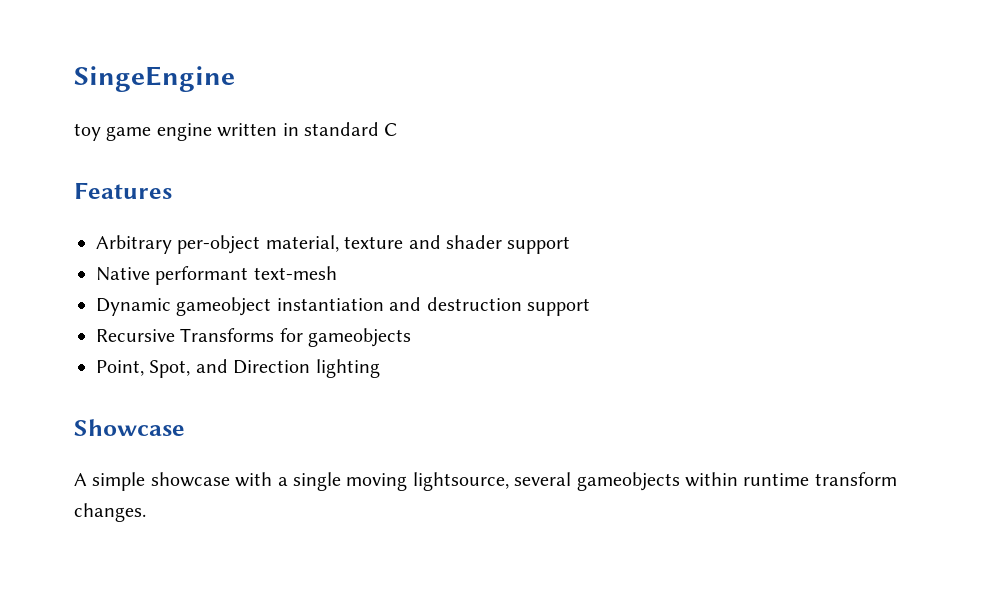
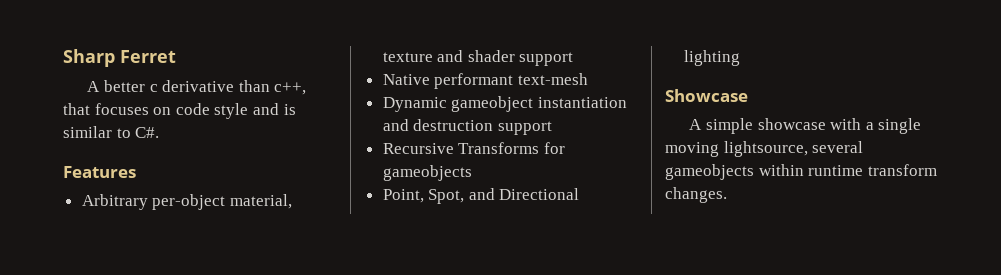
- SingeEngine
- toy game engine written in standard C
+ Sharp Ferret
+ A better c derivative than c++, that focuses on code style and is similar to C#.
- Point, Spot, and Direction lighting
+ Point, Spot, and Directional lighting

